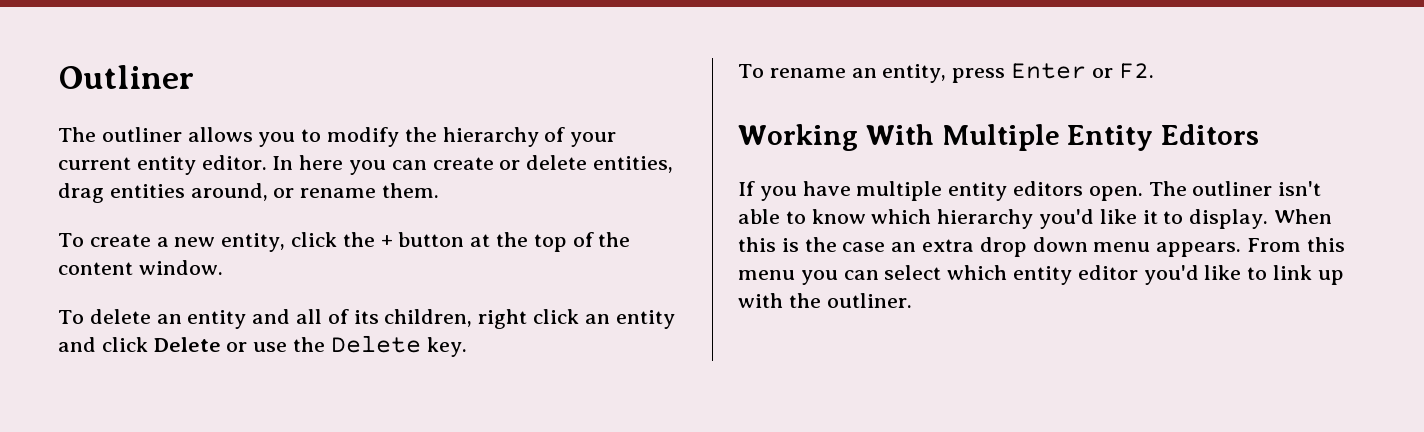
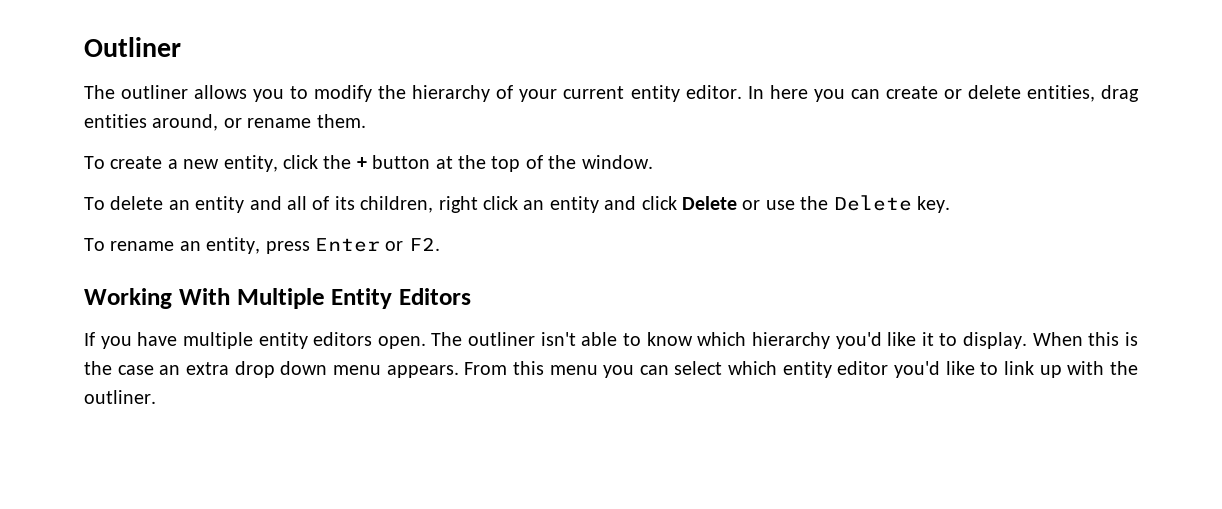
- To create a new entity, click the + button at the top of the content window.
+ To create a new entity, click the + button at the top of the window.

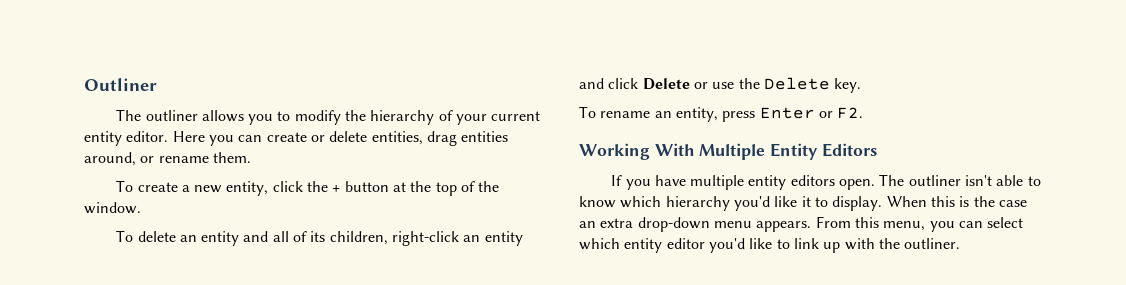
- In here you can create or delete entities, drag entities around, or rename them.
+ Here you can create or delete entities, drag entities around, or rename them.
- To delete an entity and all of its children, right click an entity and click Delete or use the Delete key.
+ To delete an entity and all of its children, right-click an entity and click Delete or use the Delete key.
- When this is the case an extra drop down menu appears.
+ When this is the case an extra drop-down menu appears.
- From this menu you can select which entity editor you'd like to link up with the outliner.
+ From this menu, you can select which entity editor you'd like to link up with the outliner.

